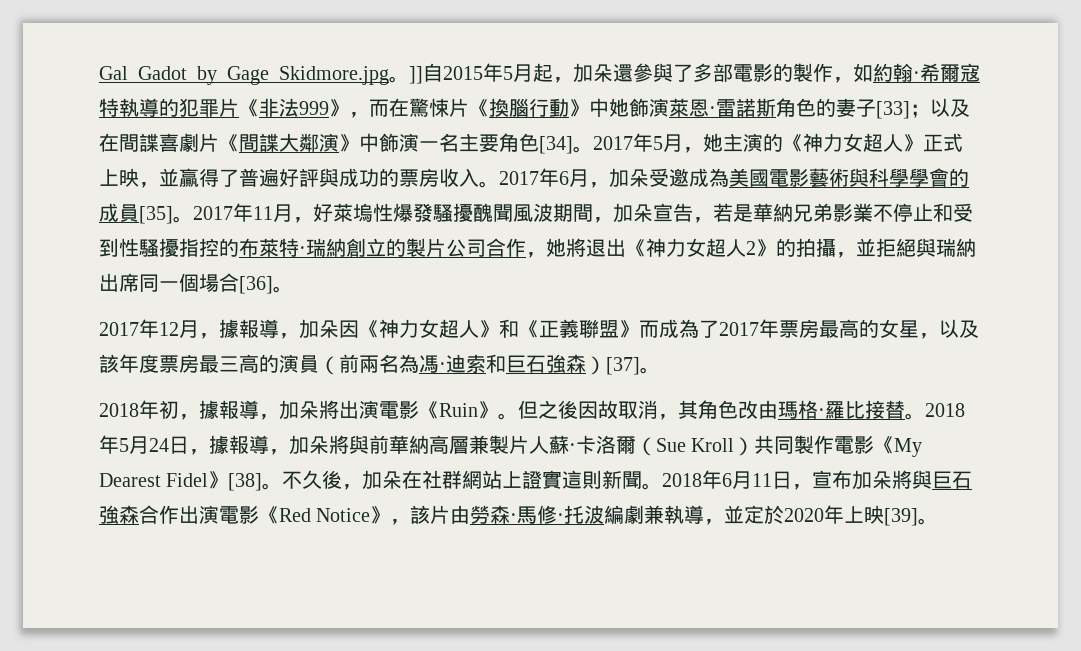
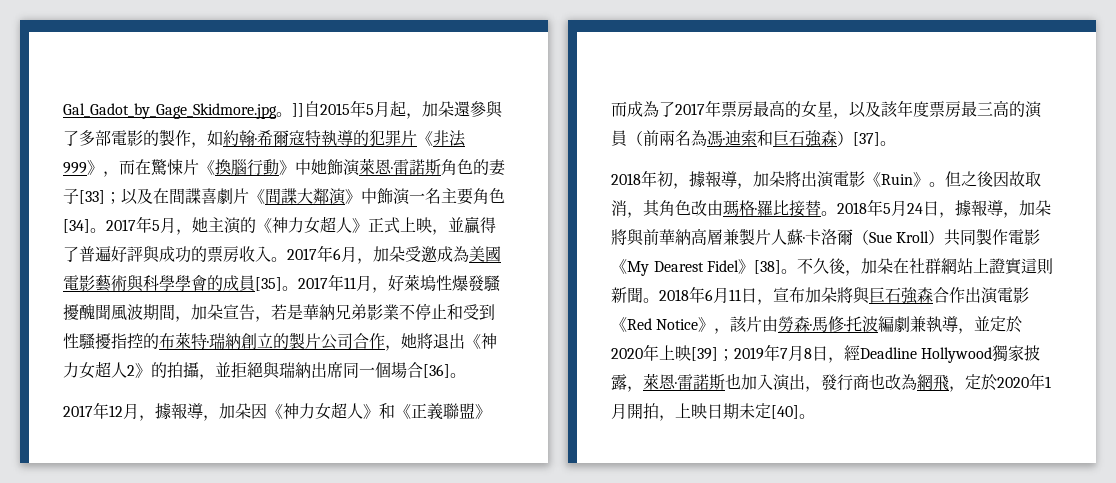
- 2018年6月11日，宣布加朵將與巨石強森合作出演電影《Red Notice》，該片由勞森·馬修·托波編劇兼執導，並定於2020年上映[39]。
+ 2018年6月11日，宣布加朵將與巨石強森合作出演電影《Red Notice》，該片由勞森·馬修·托波編劇兼執導，並定於2020年上映[39]；2019年7月8日，經Deadline Hollywood獨家披露，萊恩·雷諾斯也加入演出，發行商也改為網飛，定於2020年1月開拍，上映日期未定[40]。

